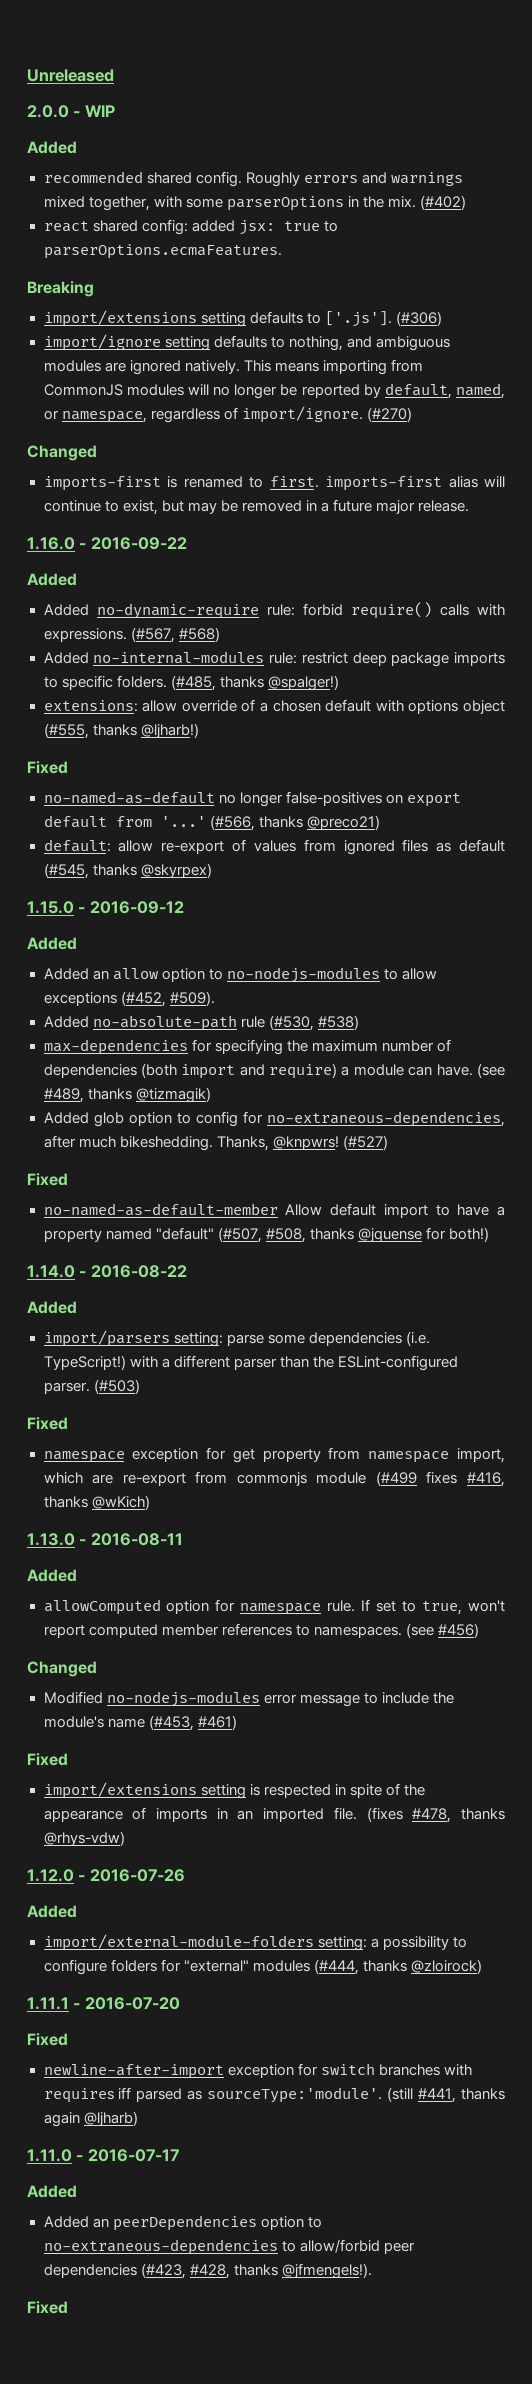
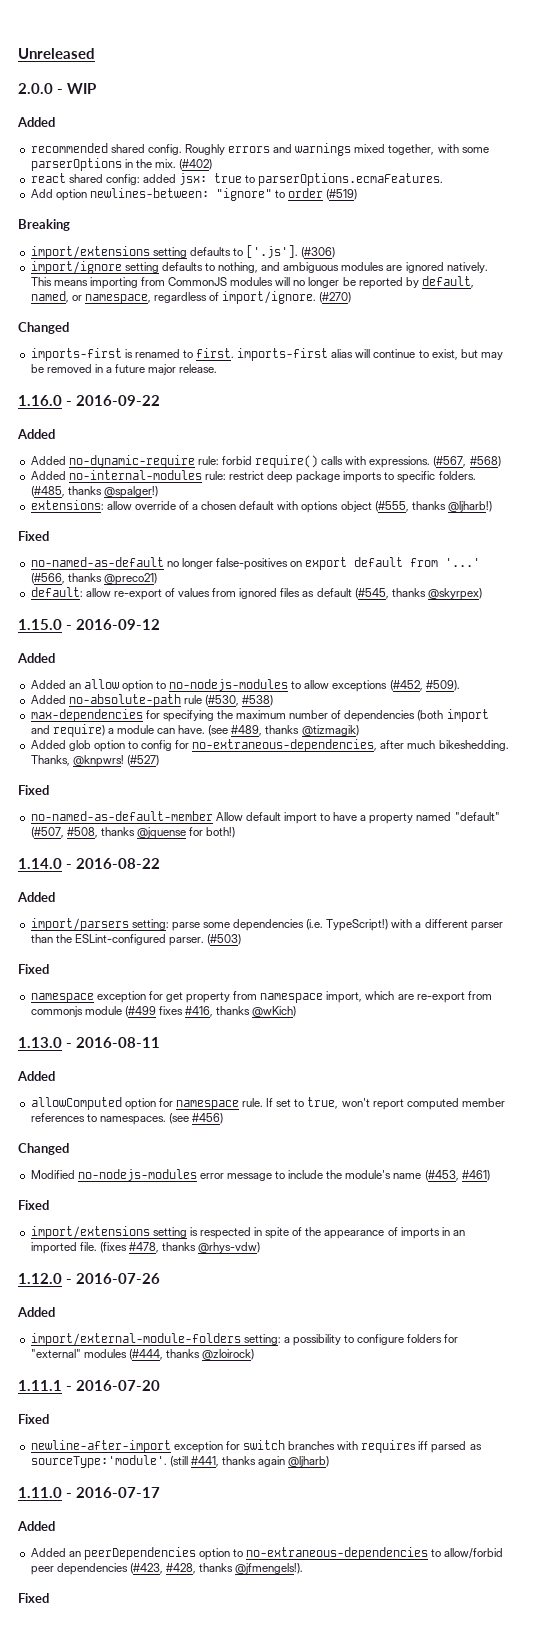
+ Add option newlines-between: "ignore" to order (#519)

